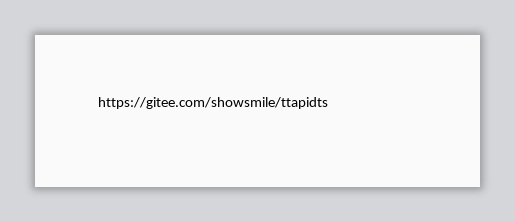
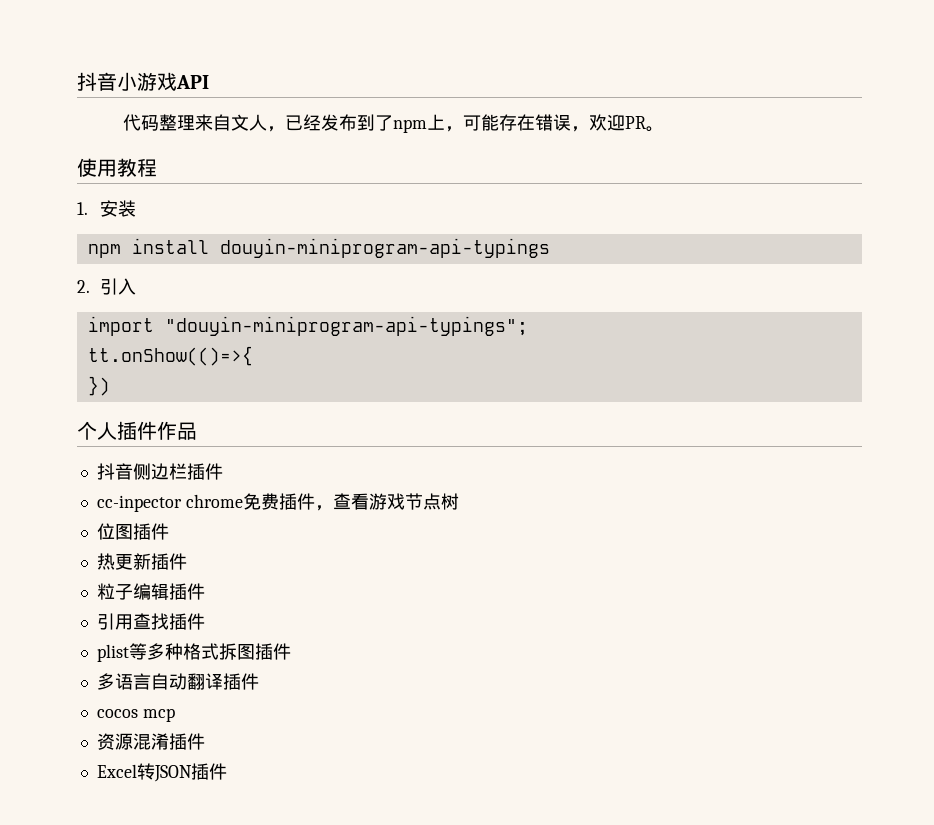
- https://gitee.com/showsmile/ttapidts
+ 抖音小游戏API
+ 代码整理来自文人，已经发布到了npm上，可能存在错误，欢迎PR。
+ 使用教程
+ 1.安装
+ npm install douyin-miniprogram-api-typings
+ 2.引入
+ import "douyin-miniprogram-api-typings";
+ tt.onShow(()=>{
+ })
+ 个人插件作品
+ 抖音侧边栏插件
+ cc-inpector chrome免费插件，查看游戏节点树
+ 位图插件
+ 热更新插件
+ 粒子编辑插件
+ 引用查找插件
+ plist等多种格式拆图插件
+ 多语言自动翻译插件
+ cocos mcp
+ 资源混淆插件
+ Excel转JSON插件

